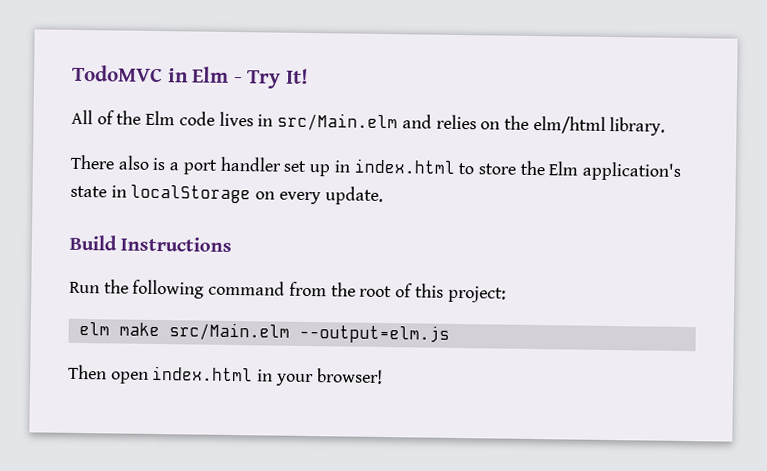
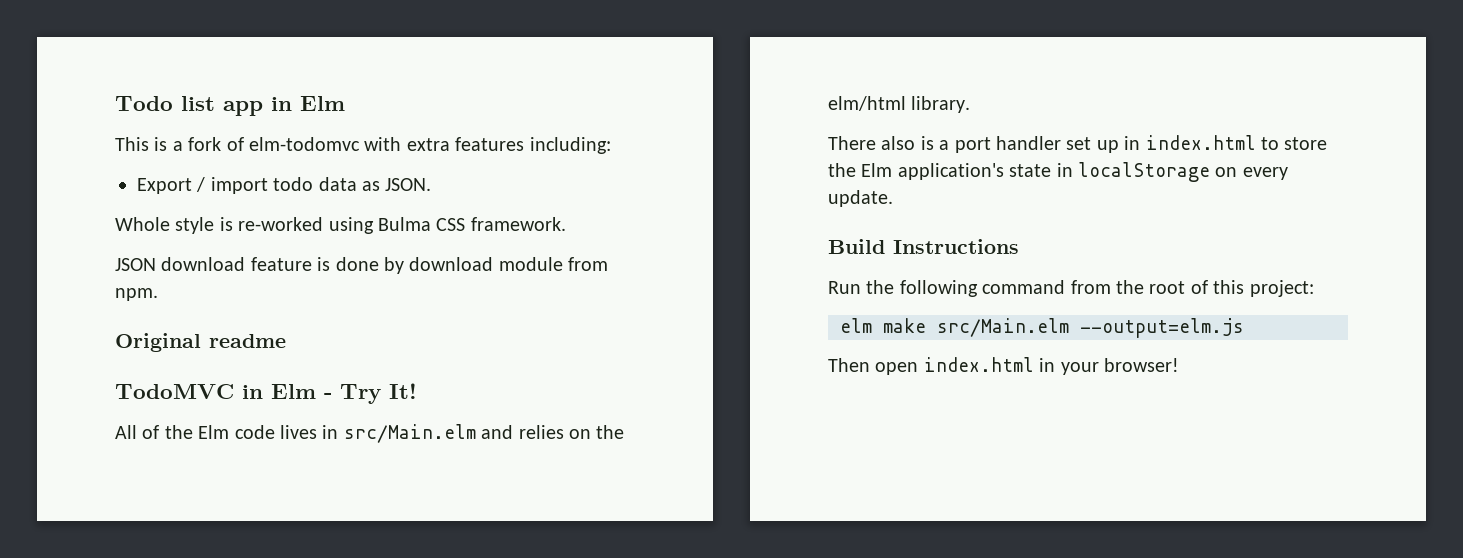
+ Todo list app in Elm
+ This is a fork of elm-todomvc with extra features including:
+ Export / import todo data as JSON.
+ Whole style is re-worked using Bulma CSS framework.
+ JSON download feature is done by download module from npm.
+ Original readme

